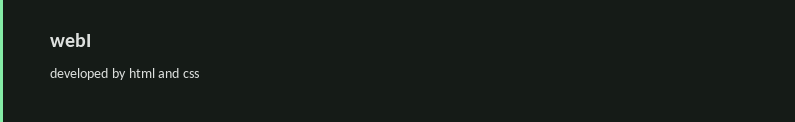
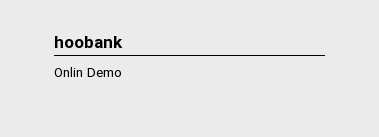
- webI
- developed by html and css
+ hoobank
+ Onlin Demo

